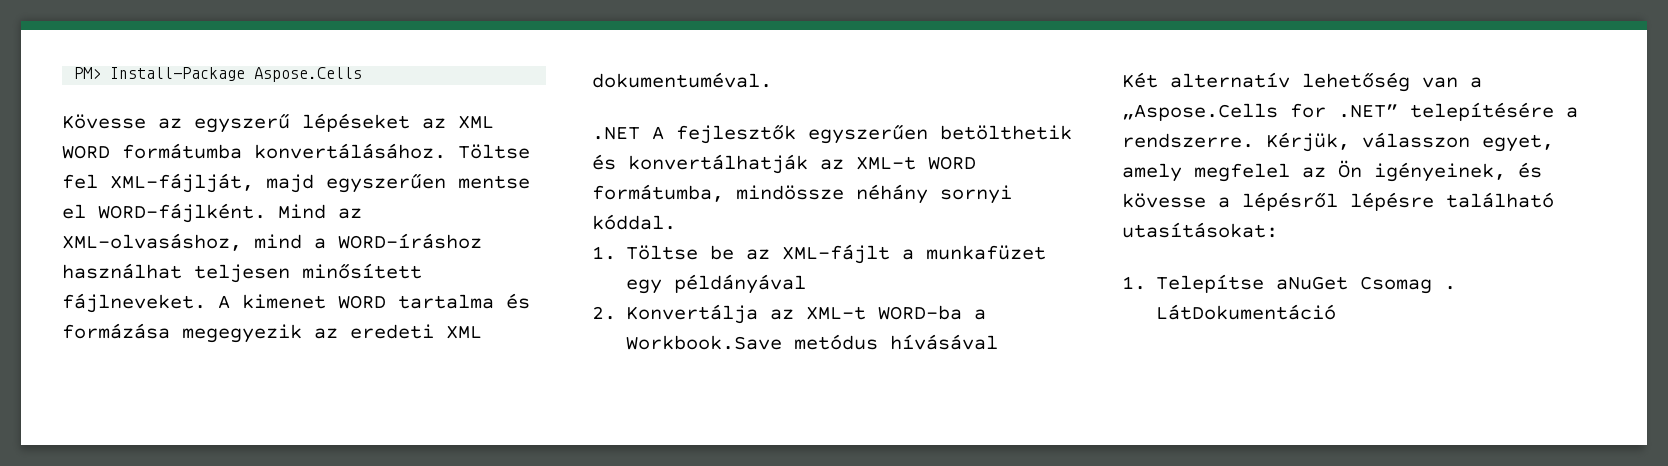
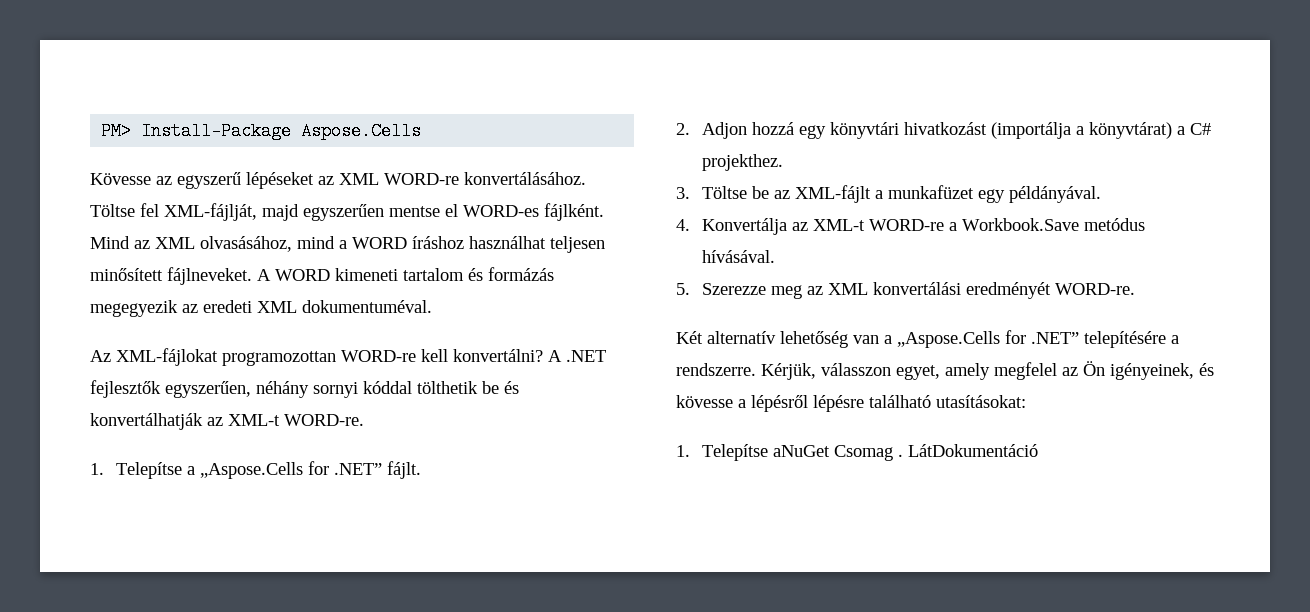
- Kövesse az egyszerű lépéseket az XML WORD formátumba konvertálásához.
+ Kövesse az egyszerű lépéseket az XML WORD-re konvertálásához.
- Töltse fel XML-fájlját, majd egyszerűen mentse el WORD-fájlként. Mind az XML-olvasáshoz, mind a WORD-íráshoz használhat teljesen minősített fájlneveket.
+ Töltse fel XML-fájlját, majd egyszerűen mentse el WORD-es fájlként. Mind az XML olvasásához, mind a WORD íráshoz használhat teljesen minősített fájlneveket.
- A kimenet WORD tartalma és formázása megegyezik az eredeti XML dokumentuméval.
+ A WORD kimeneti tartalom és formázás megegyezik az eredeti XML dokumentuméval.
- .NET A fejlesztők egyszerűen betölthetik és konvertálhatják az XML-t WORD formátumba, mindössze néhány sornyi kóddal.
- 1. Töltse be az XML-fájlt a munkafüzet egy példányával
- 2. Konvertálja az XML-t WORD-ba a Workbook.Save metódus hívásával
+ Az XML-fájlokat programozottan WORD-re kell konvertálni? A .NET fejlesztők egyszerűen, néhány sornyi kóddal tölthetik be és konvertálhatják az XML-t WORD-re.
+ 1. Telepítse a „Aspose.Cells for .NET” fájlt.
+ 2. Adjon hozzá egy könyvtári hivatkozást (importálja a könyvtárat) a C# projekthez.
+ 3. Töltse be az XML-fájlt a munkafüzet egy példányával.
+ 4. Konvertálja az XML-t WORD-re a Workbook.Save metódus hívásával.
+ 5. Szerezze meg az XML konvertálási eredményét WORD-re.

